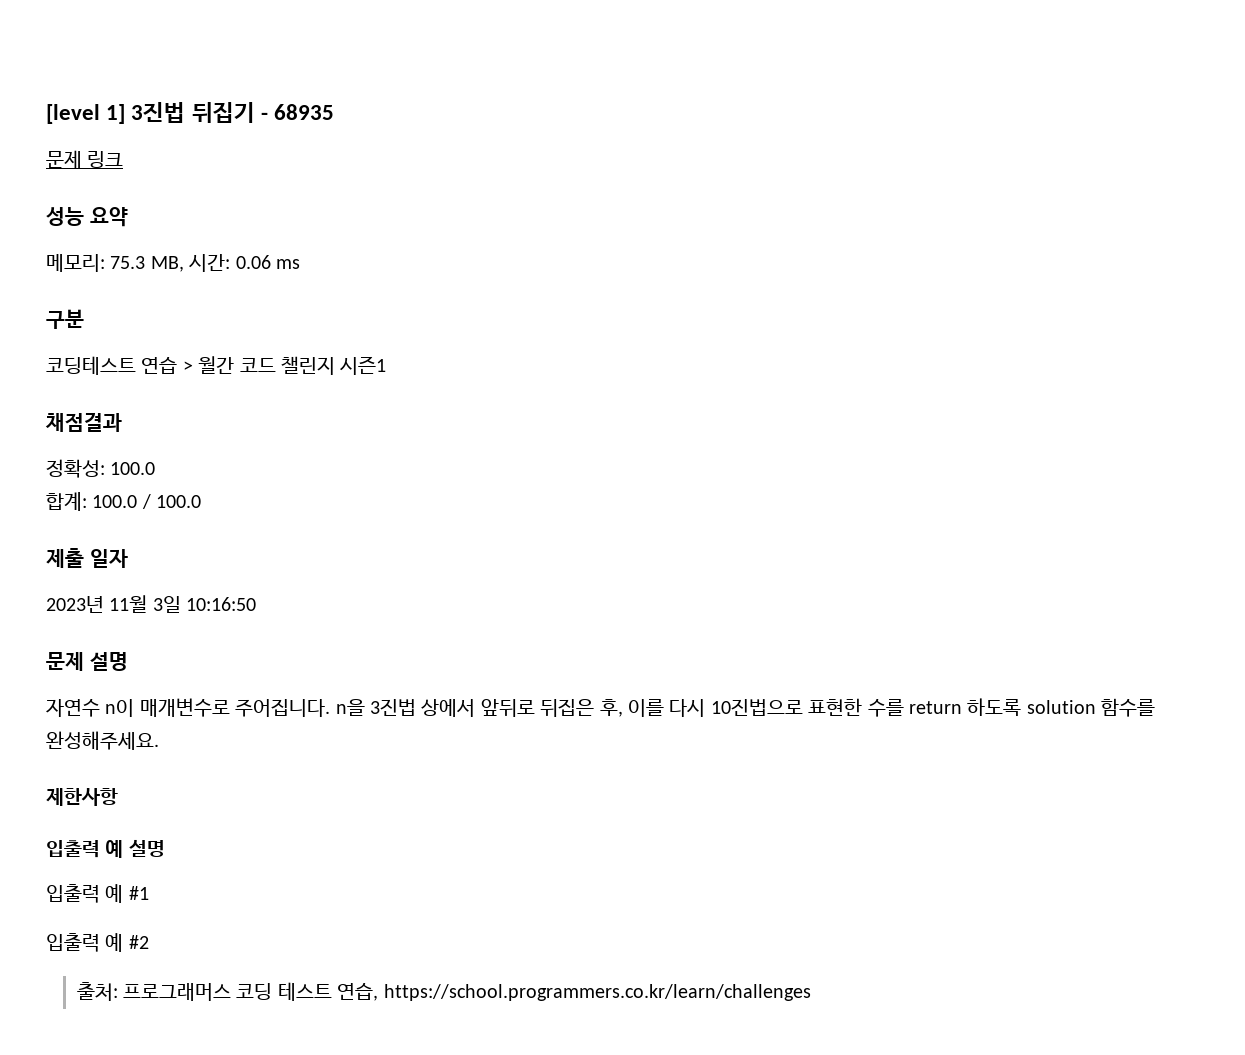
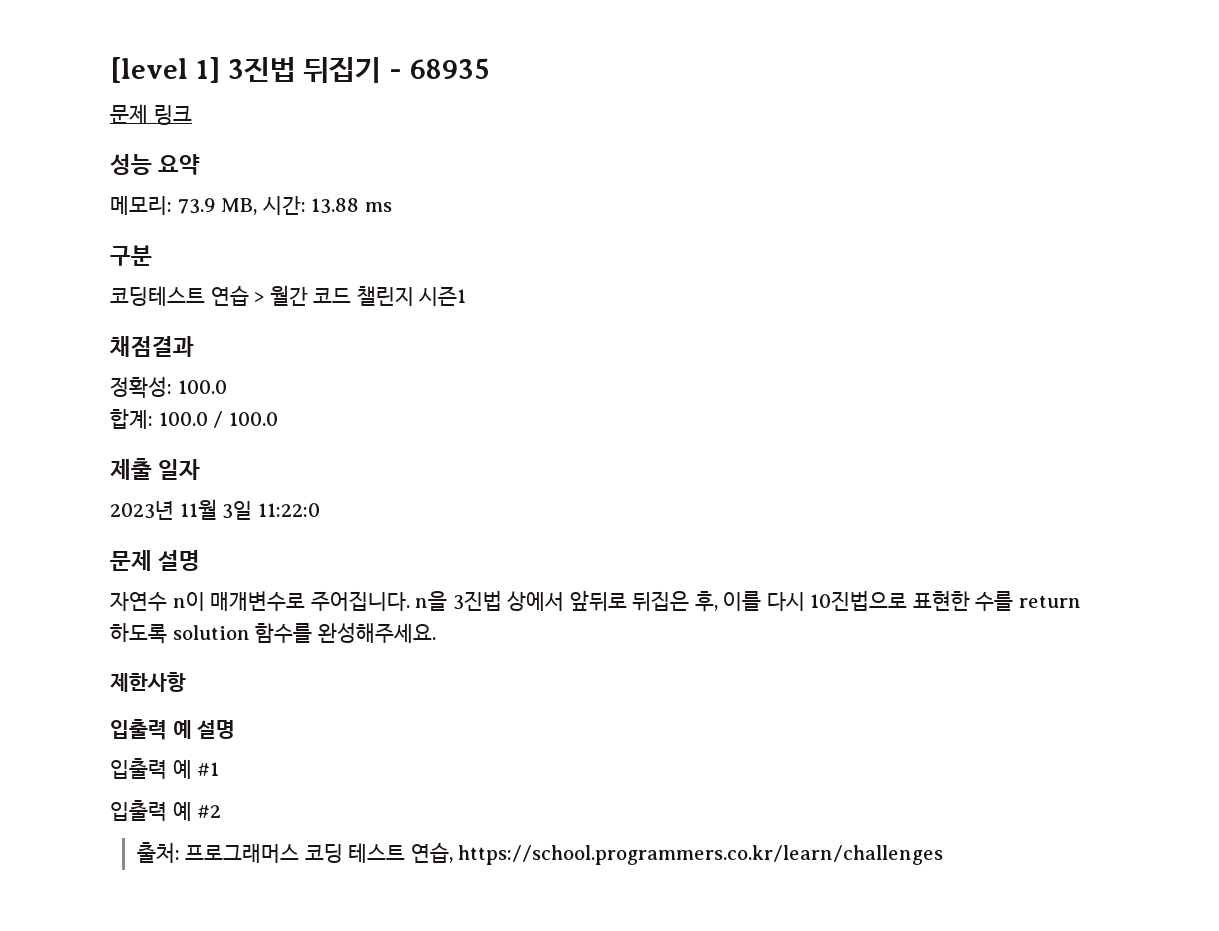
- 메모리: 75.3 MB, 시간: 0.06 ms
+ 메모리: 73.9 MB, 시간: 13.88 ms
- 2023년 11월 3일 10:16:50
+ 2023년 11월 3일 11:22:0

